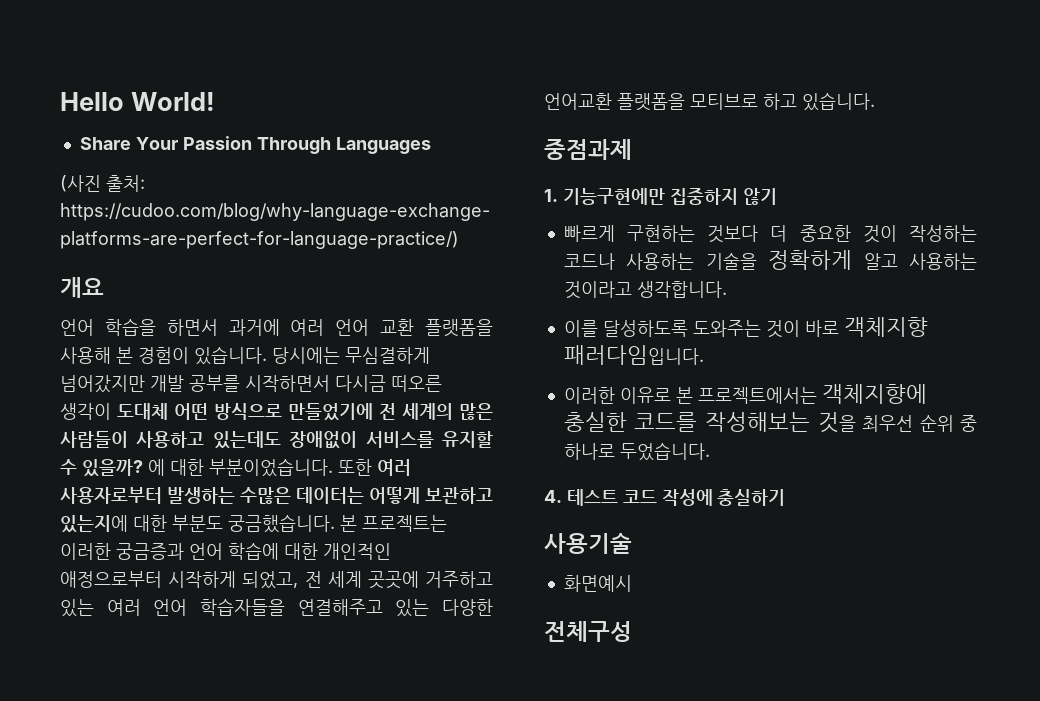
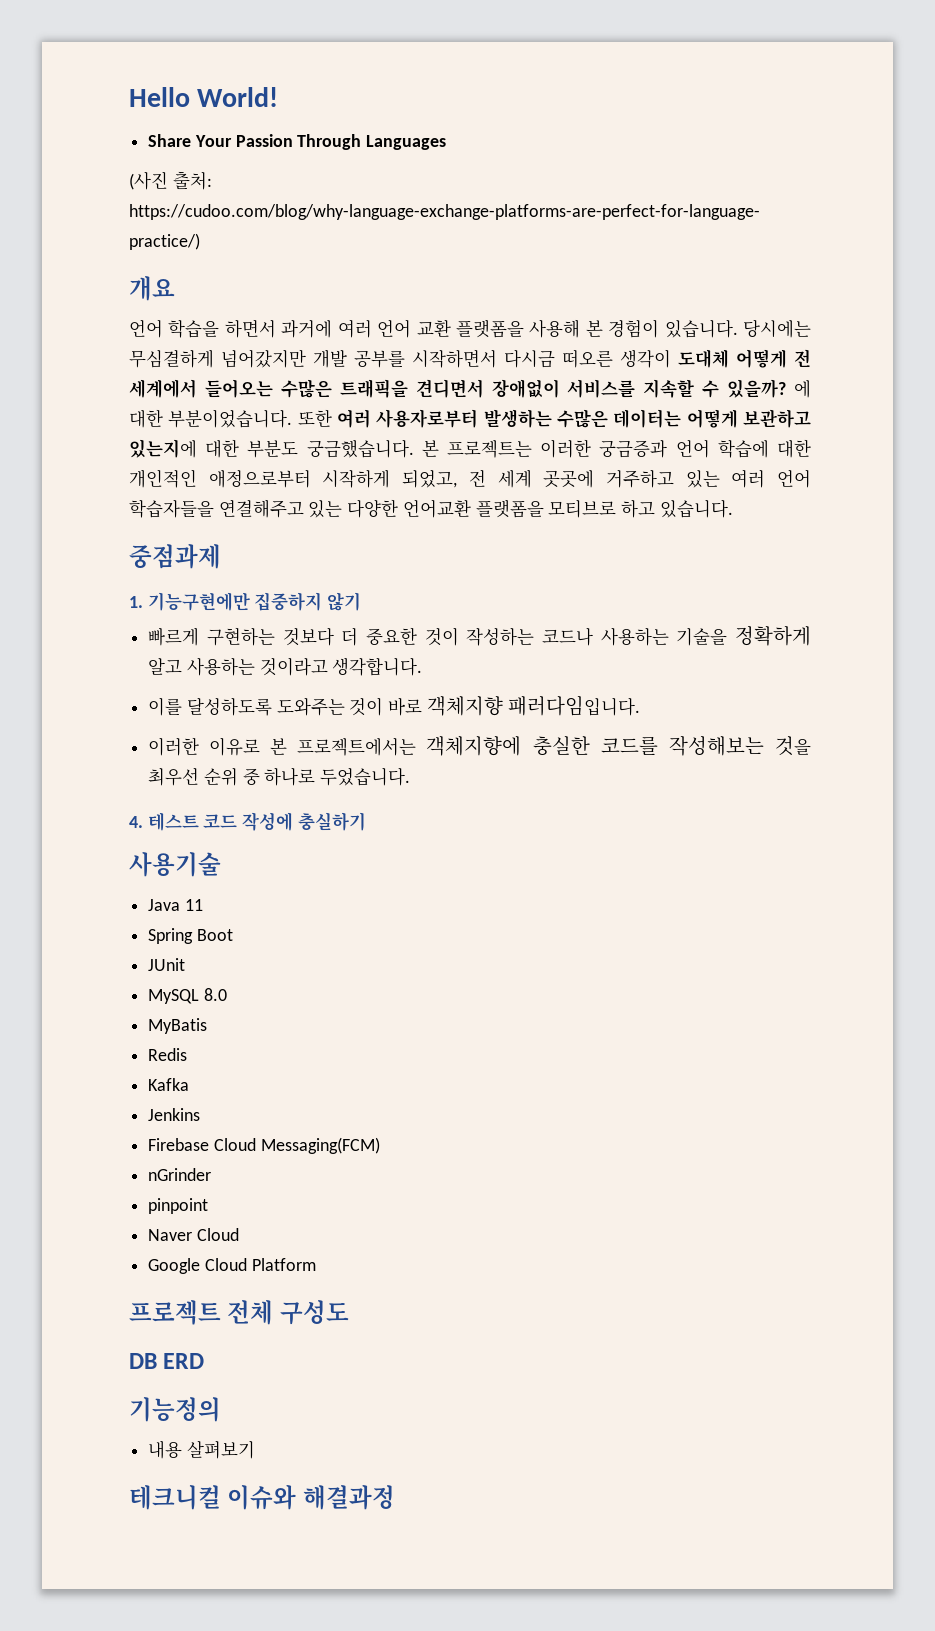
- 당시에는 무심결하게 넘어갔지만 개발 공부를 시작하면서 다시금 떠오른 생각이 도대체 어떤 방식으로 만들었기에 전 세계의 많은 사람들이 사용하고 있는데도 장애없이 서비스를 유지할 수 있을까?
+ 당시에는 무심결하게 넘어갔지만 개발 공부를 시작하면서 다시금 떠오른 생각이 도대체 어떻게 전 세계에서 들어오는 수많은 트래픽을 견디면서 장애없이 서비스를 지속할 수 있을까?
- 화면예시
- 전체구성
+ Java 11
+ Spring Boot
+ JUnit
+ MySQL 8.0
+ MyBatis
+ Redis
+ Kafka
+ Jenkins
+ Firebase Cloud Messaging(FCM)
+ nGrinder
+ pinpoint
+ Naver Cloud
+ Google Cloud Platform
+ 프로젝트 전체 구성도
+ DB ERD
+ 기능정의
+ 내용 살펴보기
+ 테크니컬 이슈와 해결과정

